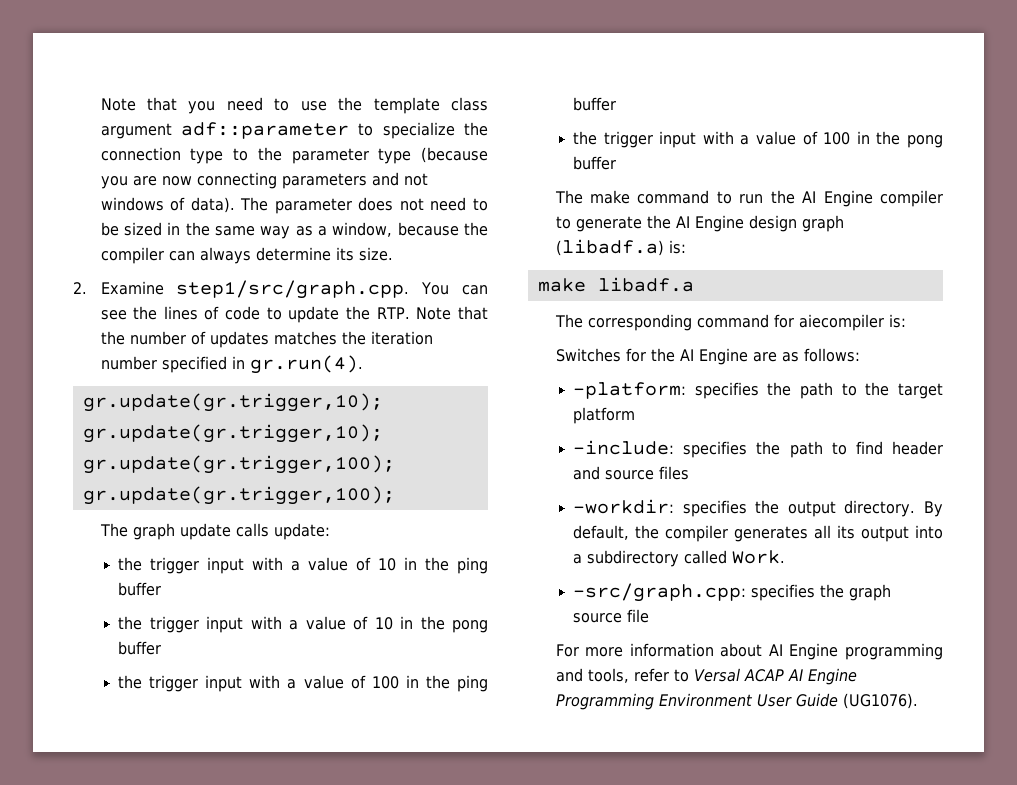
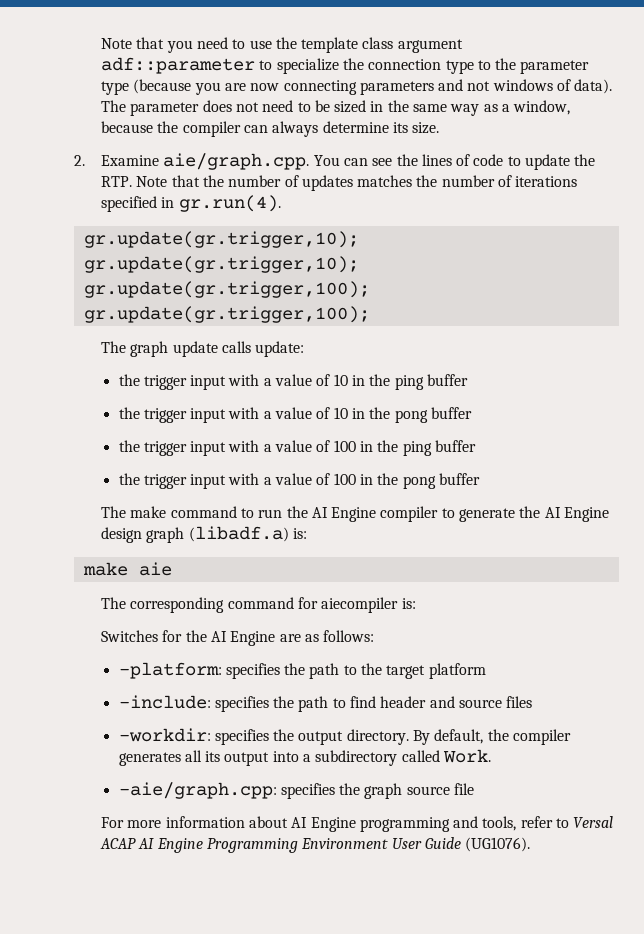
- 2. Examine step1/src/graph.cpp. You can see the lines of code to update the RTP. Note that the number of updates matches the iteration number specified in gr.run(4).
+ 2. Examine aie/graph.cpp. You can see the lines of code to update the RTP. Note that the number of updates matches the number of iterations specified in gr.run(4).
- make libadf.a
+ make aie
- -src/graph.cpp: specifies the graph source file
+ -aie/graph.cpp: specifies the graph source file

